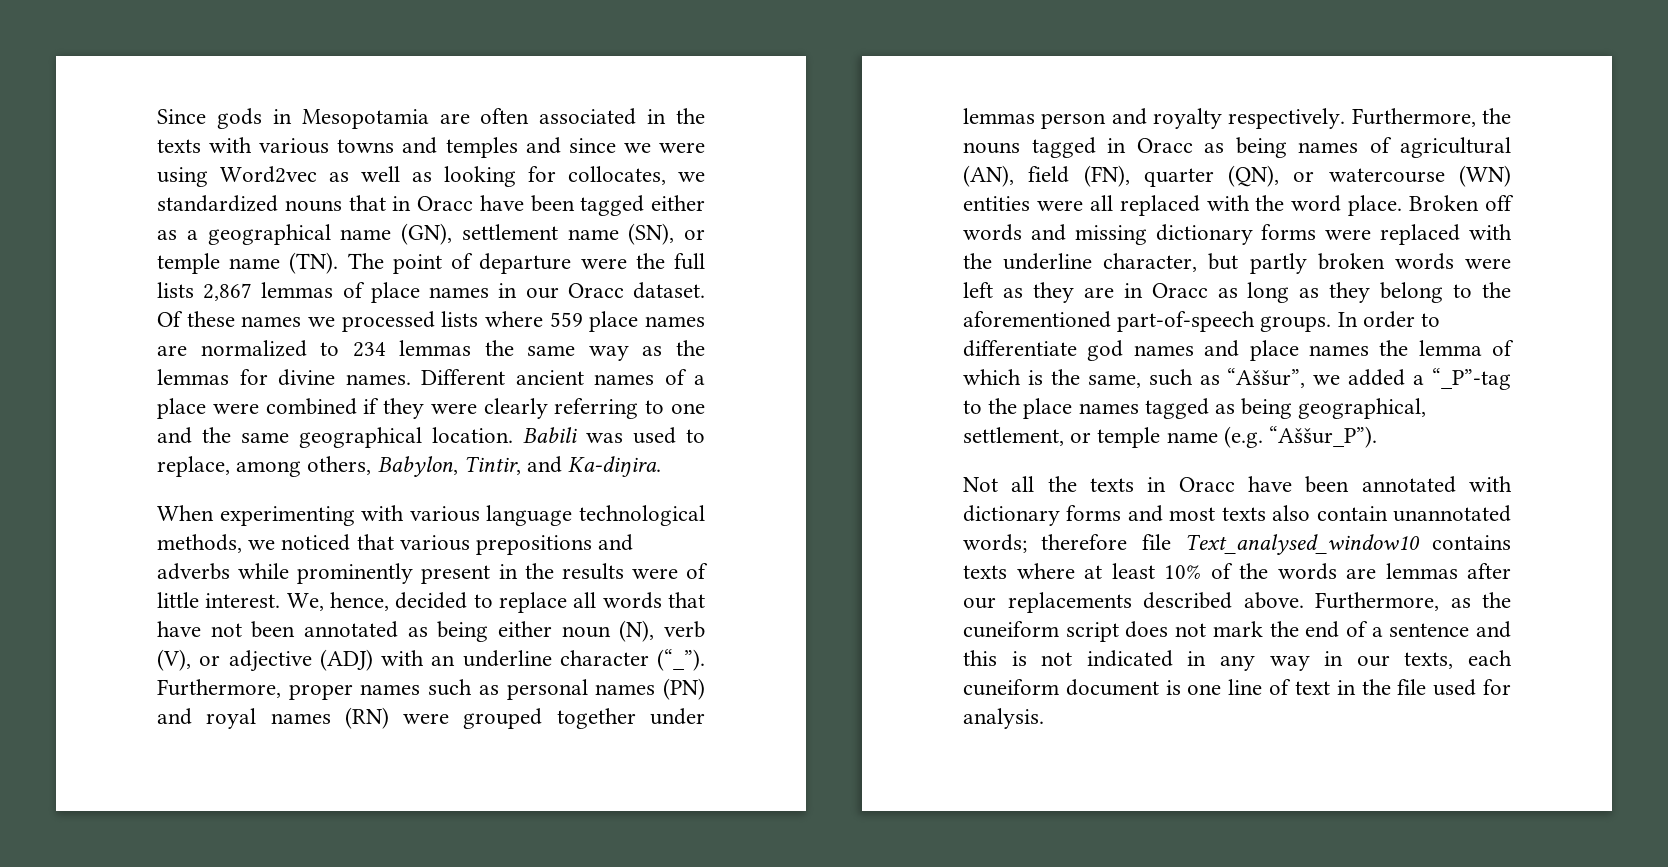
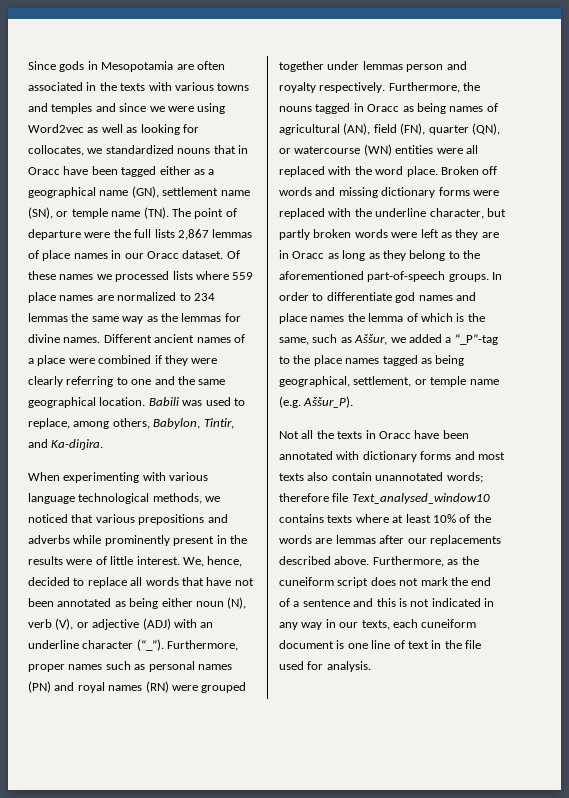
- In order to differentiate god names and place names the lemma of which is the same, such as “Aššur”, we added a “_P”-tag to the place names tagged as being geographical, settlement, or temple name (e.g. “Aššur_P”).
+ In order to differentiate god names and place names the lemma of which is the same, such as Aššur, we added a “_P”-tag to the place names tagged as being geographical, settlement, or temple name (e.g. Aššur_P).

